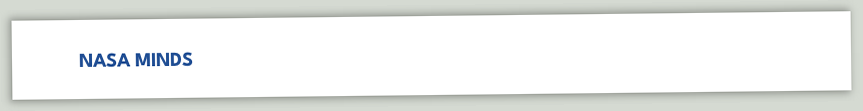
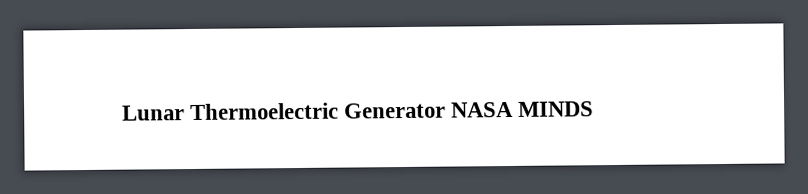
- NASA MINDS
+ Lunar Thermoelectric Generator NASA MINDS

